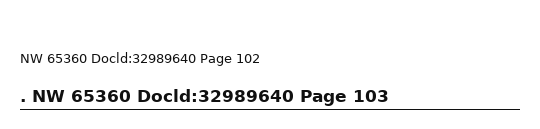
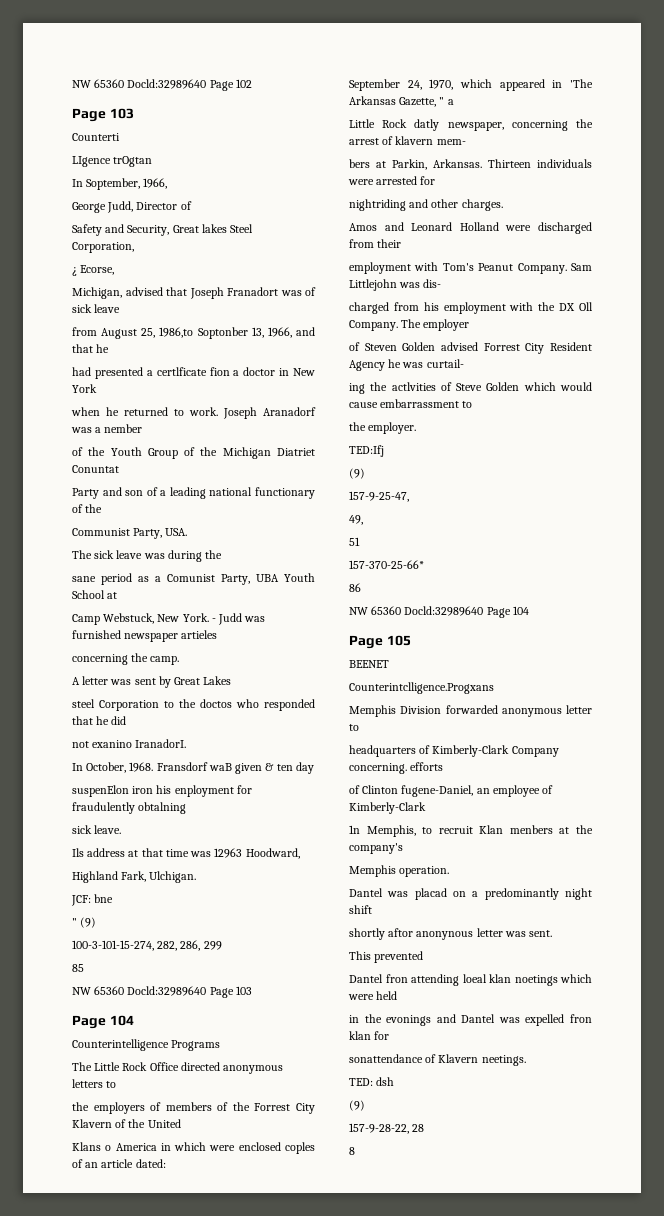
  NW 65360 Docld:32989640 Page 102
- . NW 65360 Docld:32989640 Page 103
+ Page 103
+ Counterti
+ LIgence trOgtan
+ In Soptember, 1966,
+ George Judd, Director of
+ Safety and Security, Great lakes Steel Corporation,
+ ¿ Ecorse,
+ Michigan, advised that Joseph Franadort was of sick leave
+ from August 25, 1986,to Soptonber 13, 1966, and that he
+ had presented a certlficate fion a doctor in New York
+ when he returned to work. Joseph Aranadorf was a nember
+ of the Youth Group of the Michigan Diatriet Conuntat
+ Party and son of a leading national functionary of the
+ Communist Party, USA.
+ The sick leave was during the
+ sane period as a Comunist Party, UBA Youth School at
+ Camp Webstuck, New York. - Judd was furnished newspaper artieles
+ concerning the camp.
+ A letter was sent by Great Lakes
+ steel Corporation to the doctos who responded that he did
+ not exanino IranadorI.
+ In October, 1968. Fransdorf waB given & ten day
+ suspenElon iron his enployment for fraudulently obtalning
+ sick leave.
+ Ils address at that time was 12963 Hoodward,
+ Highland Fark, Ulchigan.
+ JCF: bne
+ " (9)
+ 100-3-101-15-274, 282, 286, 299
+ 85
+ NW 65360 Docld:32989640 Page 103
+ Page 104
+ Counterintelligence Programs
+ The Little Rock Office directed anonymous letters to
+ the employers of members of the Forrest City Klavern of the United
+ Klans o America in which were enclosed coples of an article dated:
+ September 24, 1970, which appeared in 'The Arkansas Gazette, " a
+ Little Rock datly newspaper, concerning the arrest of klavern mem-
+ bers at Parkin, Arkansas. Thirteen individuals were arrested for
+ nightriding and other charges.
+ Amos and Leonard Holland were discharged from their
+ employment with Tom's Peanut Company. Sam Littlejohn was dis-
+ charged from his employment with the DX Oll Company. The employer
+ of Steven Golden advised Forrest City Resident Agency he was curtail-
+ ing the actlvities of Steve Golden which would cause embarrassment to
+ the employer.
+ TED:Ifj
+ (9)
+ 157-9-25-47,
+ 49,
+ 51
+ 157-370-25-66*
+ 86
+ NW 65360 Docld:32989640 Page 104
+ Page 105
+ BEENET
+ Counterintclligence.Progxans
+ Memphis Division forwarded anonymous letter to
+ headquarters of Kimberly-Clark Company concerning. efforts
+ of Clinton fugene-Daniel, an employee of Kimberly-Clark
+ 1n Memphis, to recruit Klan menbers at the company's
+ Memphis operation.
+ Dantel was placad on a predominantly night shift
+ shortly aftor anonynous letter was sent.
+ This prevented
+ Dantel fron attending loeal klan noetings which were held
+ in the evonings and Dantel was expelled fron klan for
+ sonattendance of Klavern neetings.
+ TED: dsh
+ (9)
+ 157-9-28-22, 28
+ 8

